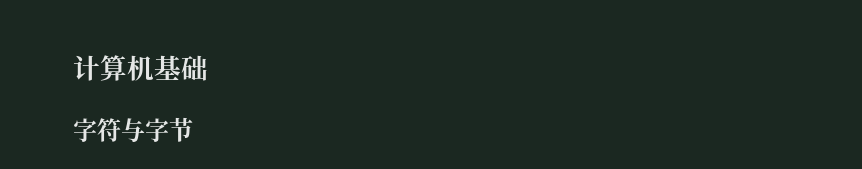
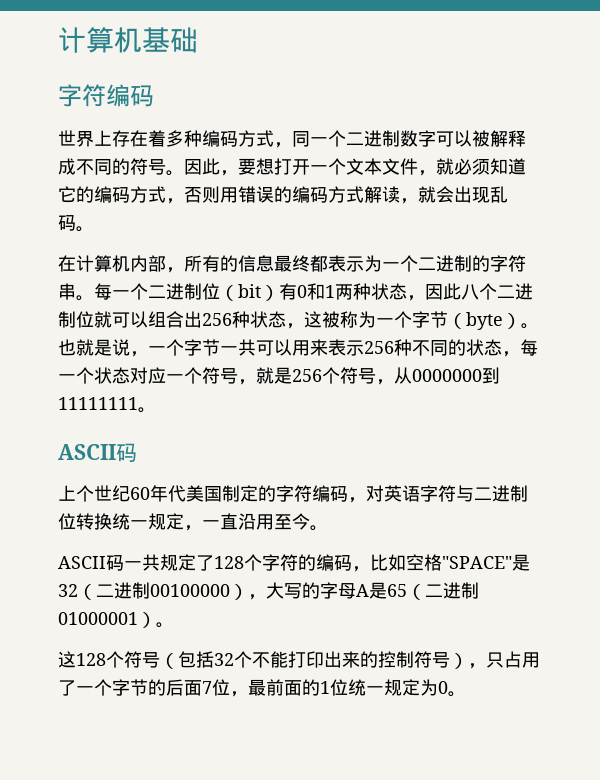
  计算机基础
- 字符与字节
+ 字符编码
+ 世界上存在着多种编码方式，同一个二进制数字可以被解释成不同的符号。因此，要想打开一个文本文件，就必须知道它的编码方式，否则用错误的编码方式解读，就会出现乱码。
+ 在计算机内部，所有的信息最终都表示为一个二进制的字符串。每一个二进制位（bit）有0和1两种状态，因此八个二进制位就可以组合出256种状态，这被称为一个字节（byte）。也就是说，一个字节一共可以用来表示256种不同的状态，每一个状态对应一个符号，就是256个符号，从0000000到11111111。
+ ASCII码
+ 上个世纪60年代美国制定的字符编码，对英语字符与二进制位转换统一规定，一直沿用至今。
+ ASCII码一共规定了128个字符的编码，比如空格"SPACE"是32（二进制00100000），大写的字母A是65（二进制01000001）。
+ 这128个符号（包括32个不能打印出来的控制符号），只占用了一个字节的后面7位，最前面的1位统一规定为0。

